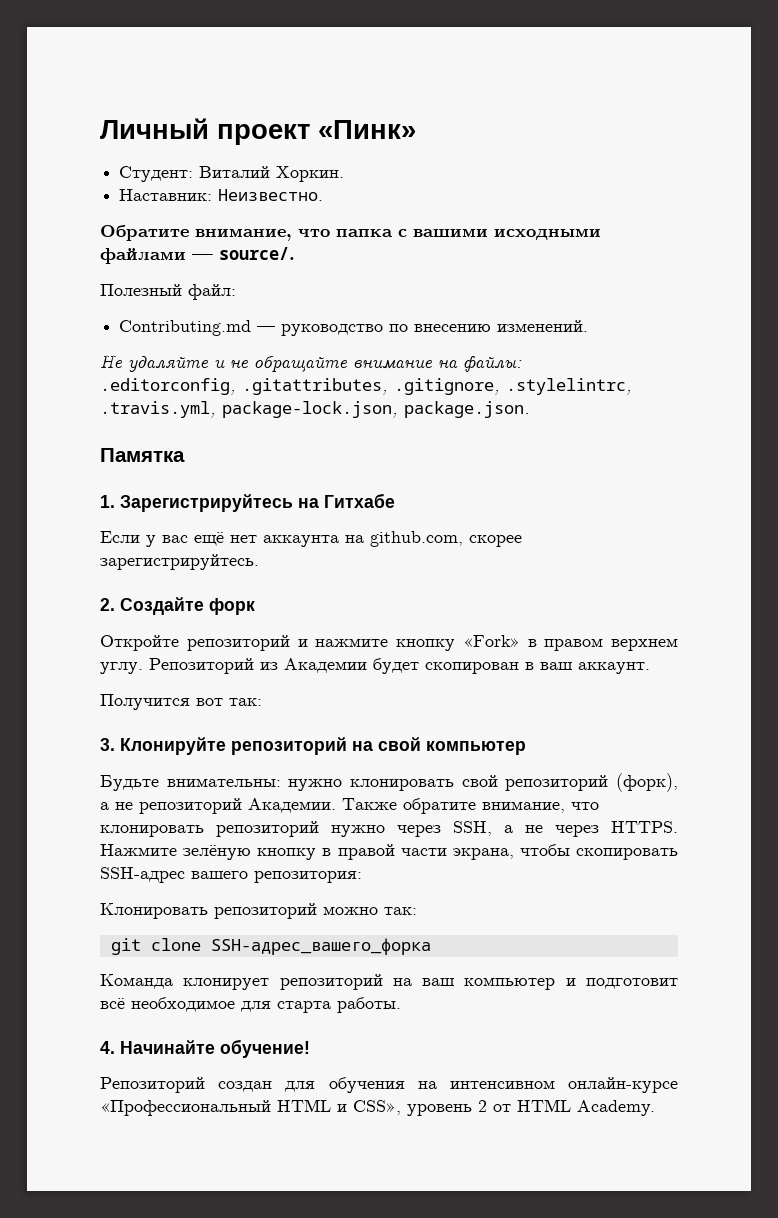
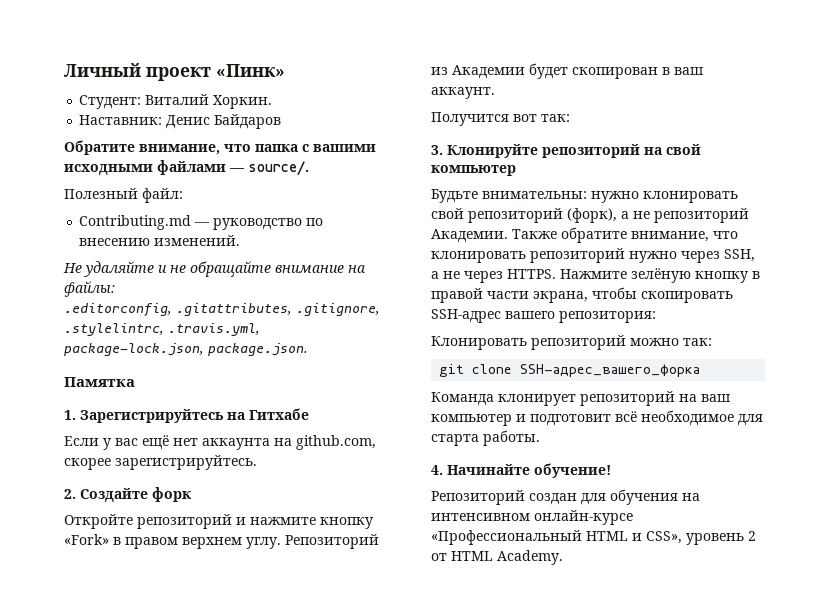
- Наставник: Неизвестно.
+ Наставник: Денис Байдаров

